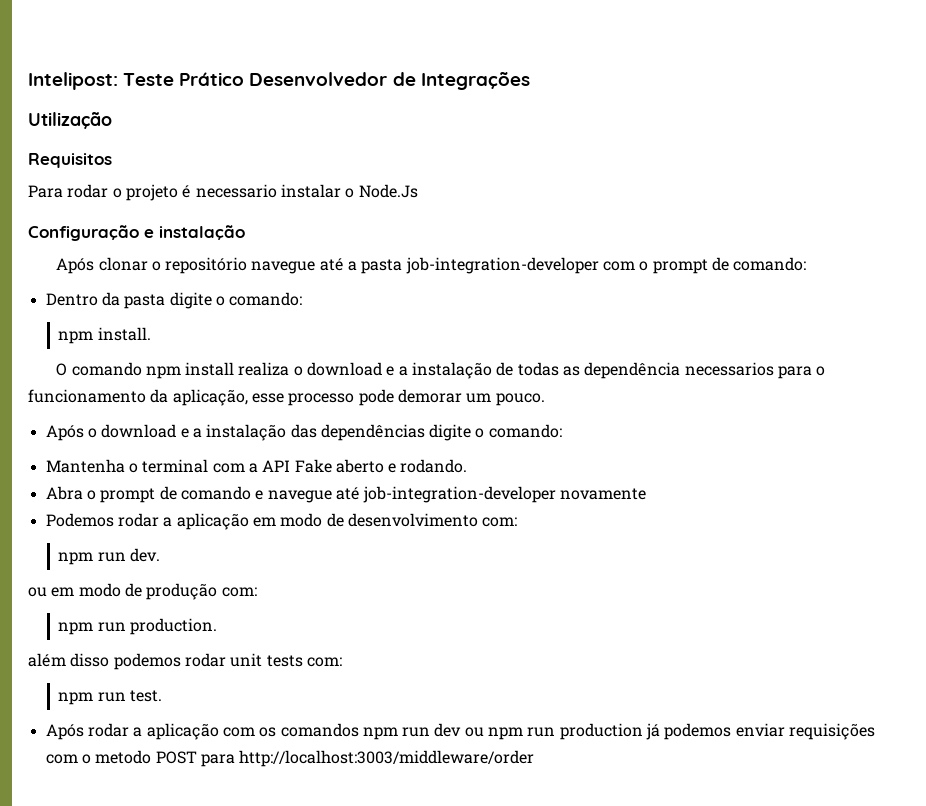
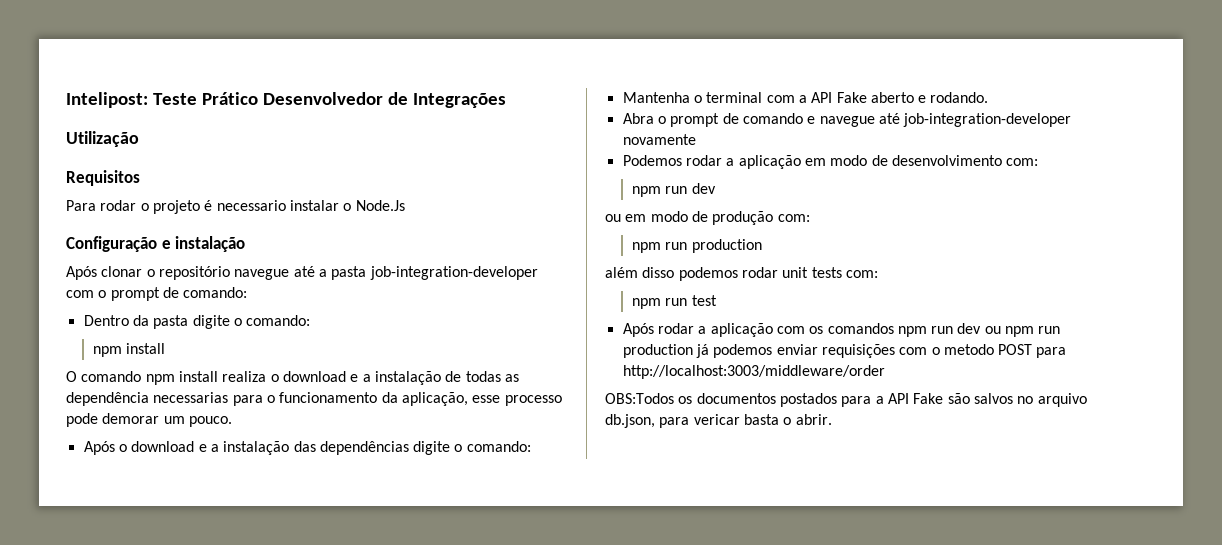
  Dentro da pasta digite o comando:
- npm install.
+ npm install
- O comando npm install realiza o download e a instalação de todas as dependência necessarios para o funcionamento da aplicação, esse processo pode demorar um pouco.
+ O comando npm install realiza o download e a instalação de todas as dependência necessarias para o funcionamento da aplicação, esse processo pode demorar um pouco.
  Podemos rodar a aplicação em modo de desenvolvimento com:
- npm run dev.
+ npm run dev
  ou em modo de produção com:
- npm run production.
+ npm run production
- npm run test.
+ npm run test
+ OBS:Todos os documentos postados para a API Fake são salvos no arquivo db.json, para vericar basta o abrir.

